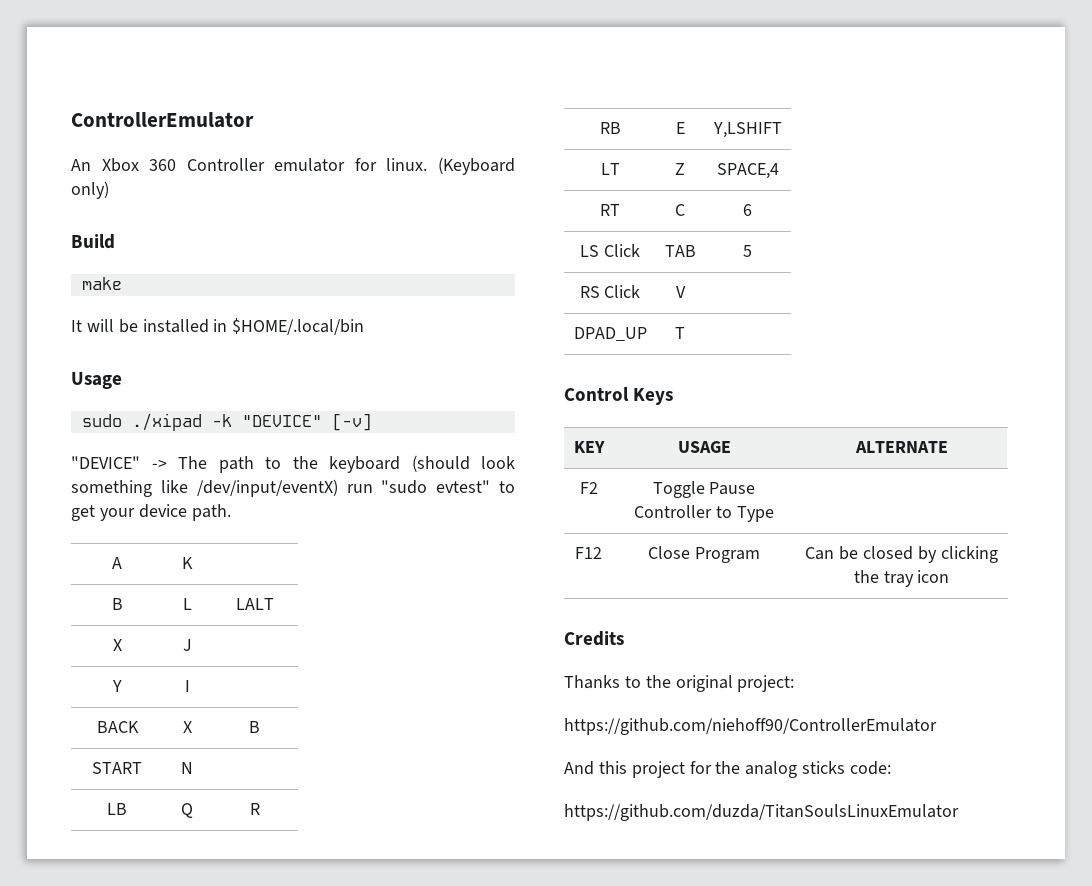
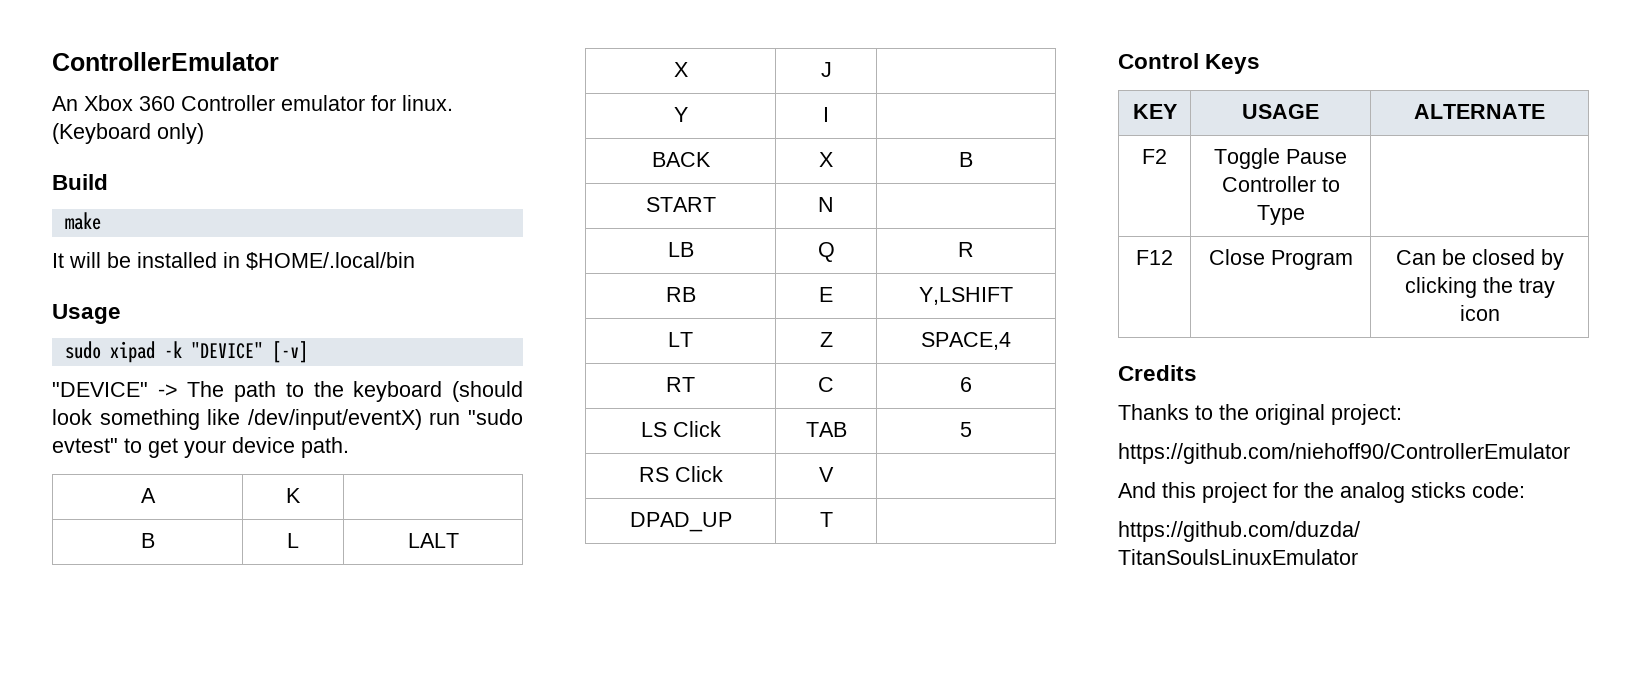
- sudo ./xipad -k "DEVICE" [-v]
+ sudo xipad -k "DEVICE" [-v]

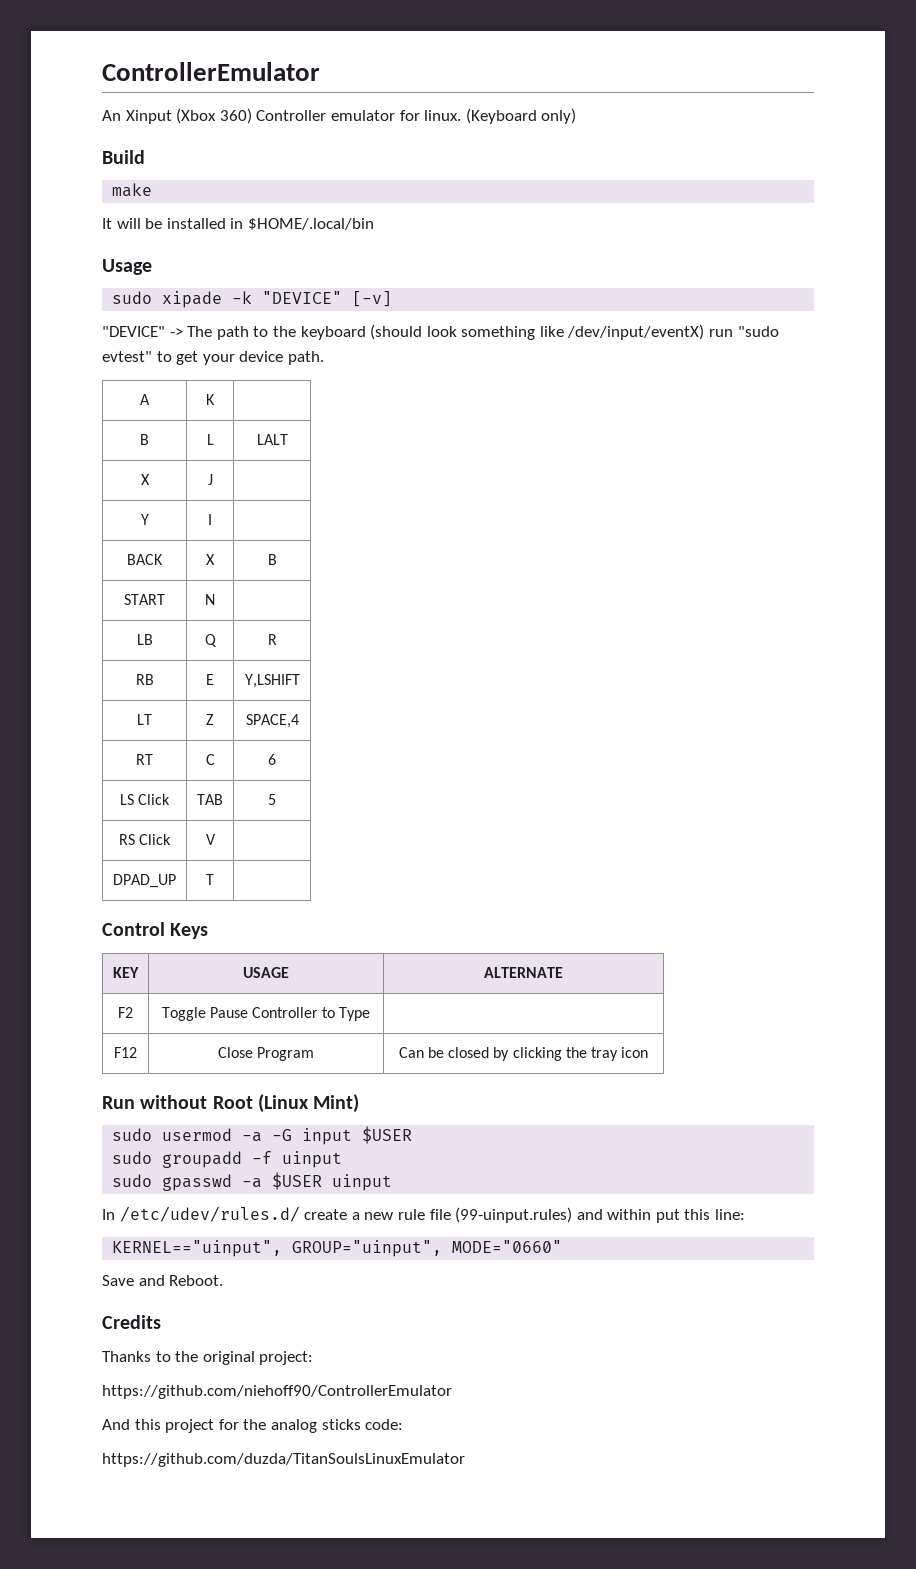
- An Xbox 360 Controller emulator for linux.
+ An Xinput (Xbox 360) Controller emulator for linux.
- sudo xipad -k "DEVICE" [-v]
+ sudo xipade -k "DEVICE" [-v]
+ Run without Root (Linux Mint)
+ sudo usermod -a -G input $USER
+ sudo groupadd -f uinput
+ sudo gpasswd -a $USER uinput
+ In /etc/udev/rules.d/ create a new rule file (99-uinput.rules) and within put this line:
+ KERNEL=="uinput", GROUP="uinput", MODE="0660"
+ Save and Reboot.

